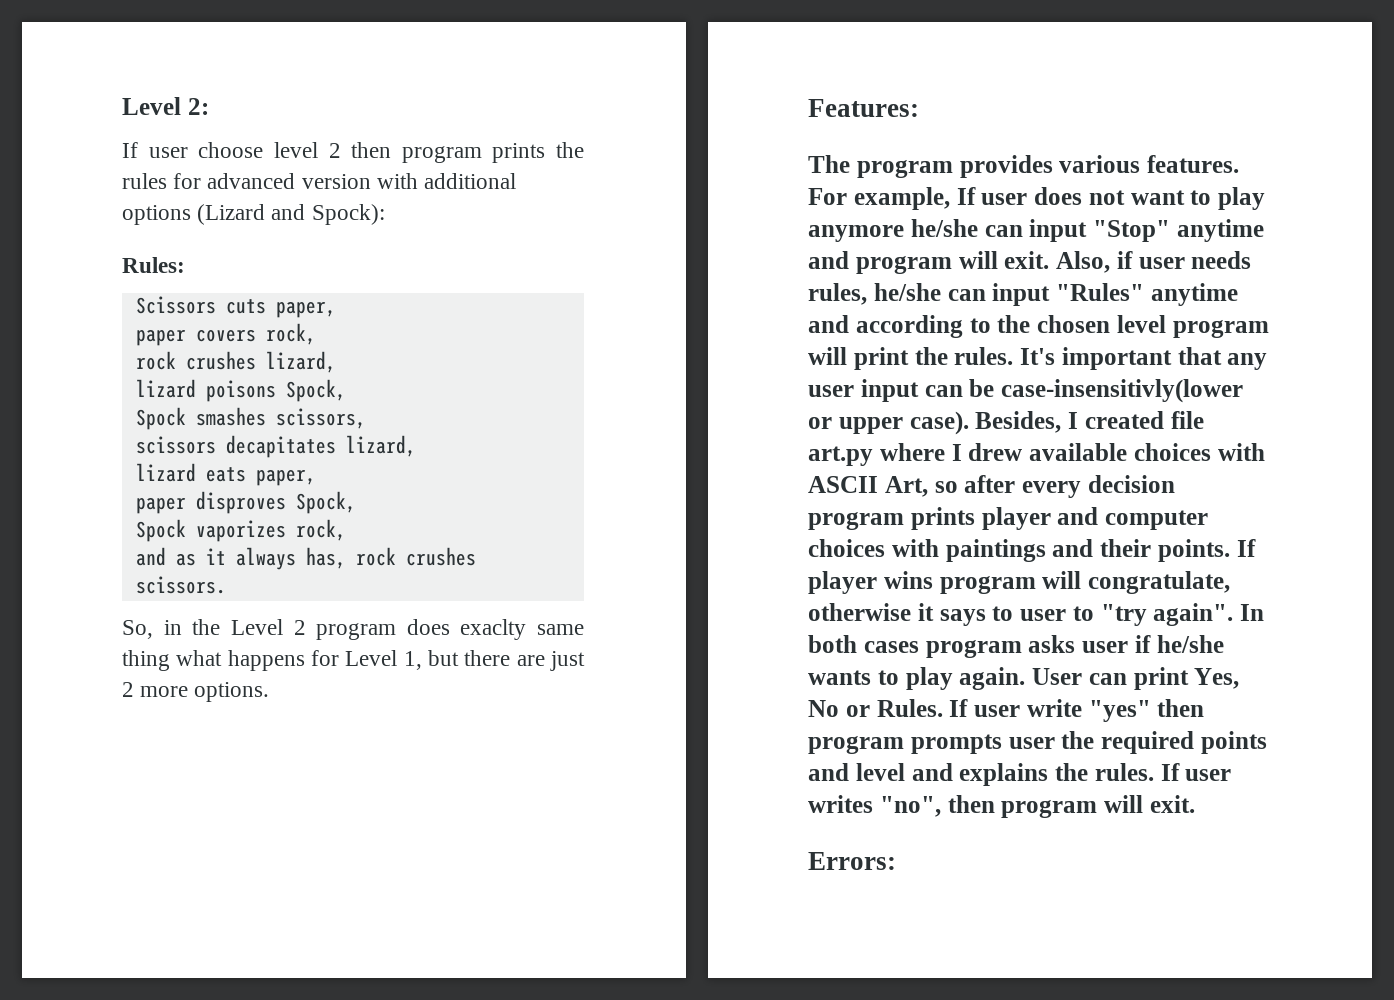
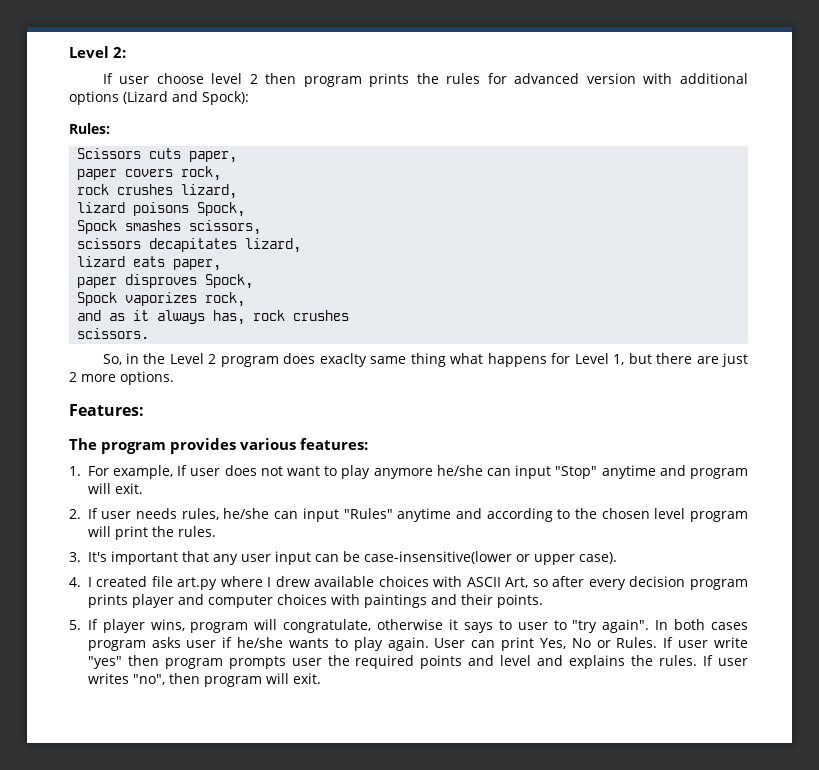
- The program provides various features. For example, If user does not want to play anymore he/she can input "Stop" anytime and program will exit. Also, if user needs rules, he/she can input "Rules" anytime and according to the chosen level program will print the rules. It's important that any user input can be case-insensitivly(lower or upper case). Besides, I created file art.py where I drew available choices with ASCII Art, so after every decision program prints player and computer choices with paintings and their points. If player wins program will congratulate, otherwise it says to user to "try again".
+ The program provides various features:
+ 1. For example, If user does not want to play anymore he/she can input "Stop" anytime and program will exit.
+ 2. If user needs rules, he/she can input "Rules" anytime and according to the chosen level program will print the rules.
+ 3. It's important that any user input can be case-insensitive(lower or upper case).
+ 4. I created file art.py where I drew available choices with ASCII Art, so after every decision program prints player and computer choices with paintings and their points.
+ 5. If player wins, program will congratulate, otherwise it says to user to "try again".
- Errors:

